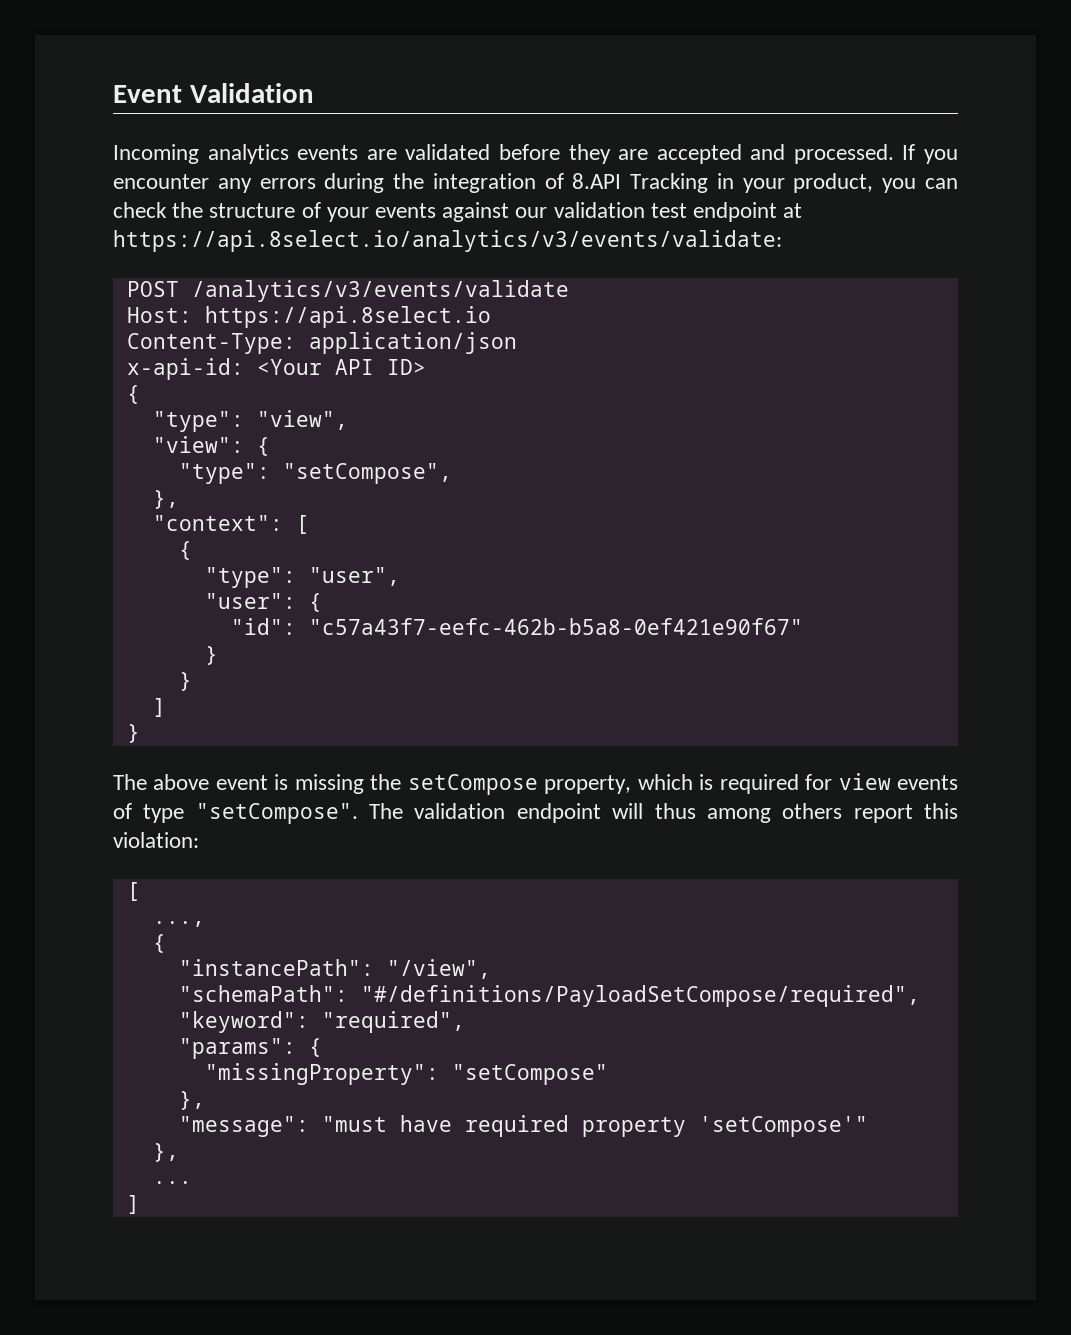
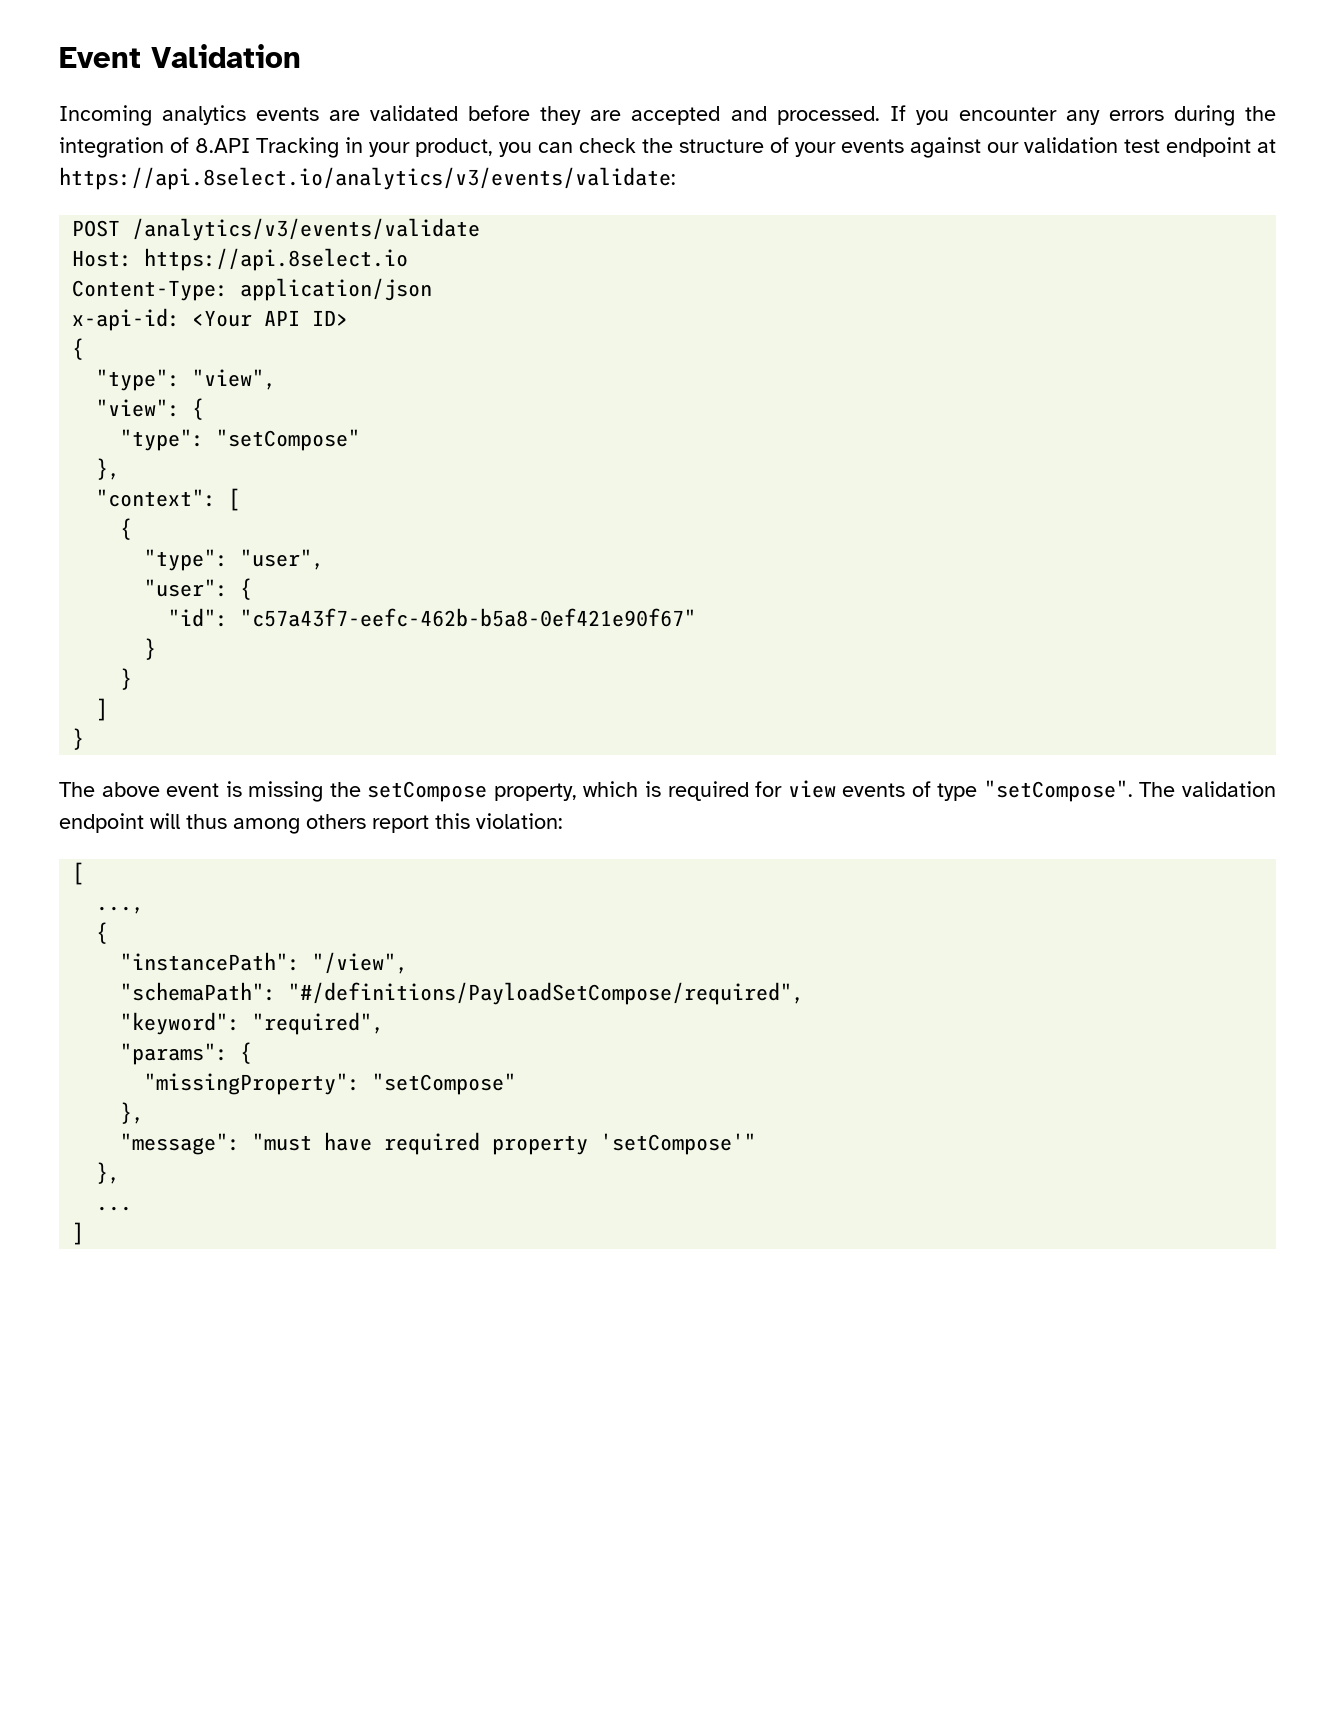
- "type": "setCompose",
+ "type": "setCompose"

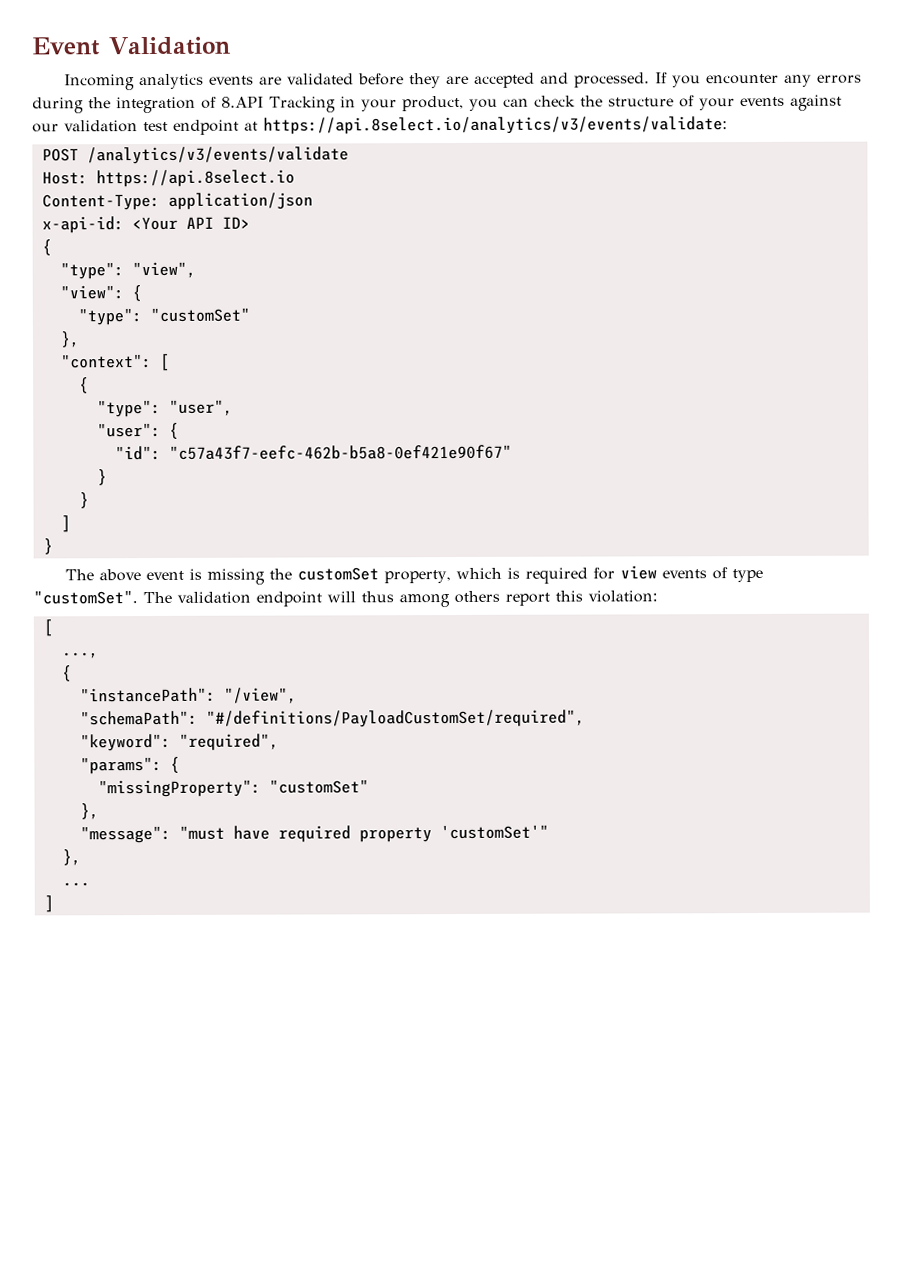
- "type": "setCompose"
+ "type": "customSet"
- The above event is missing the setCompose property, which is required for view events of type "setCompose".
+ The above event is missing the customSet property, which is required for view events of type "customSet".
- "schemaPath": "#/definitions/PayloadSetCompose/required",
+ "schemaPath": "#/definitions/PayloadCustomSet/required",
- "missingProperty": "setCompose"
+ "missingProperty": "customSet"
- "message": "must have required property 'setCompose'"
+ "message": "must have required property 'customSet'"

